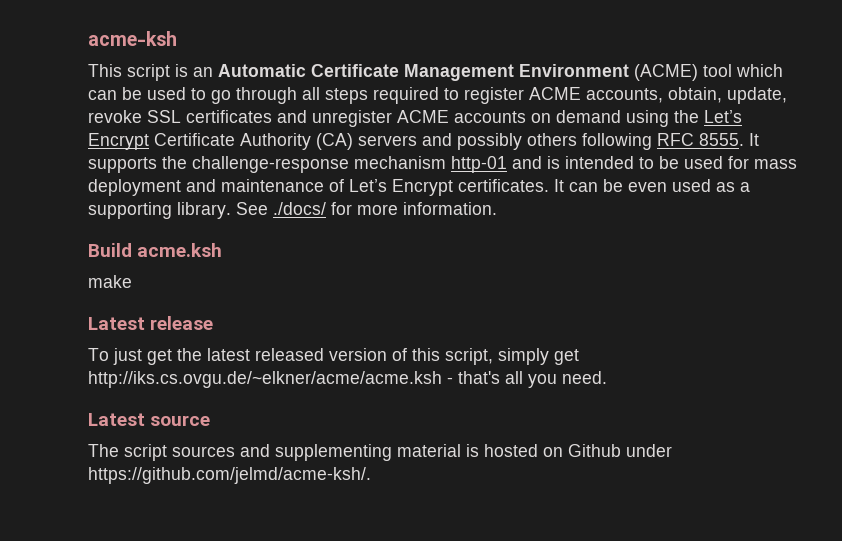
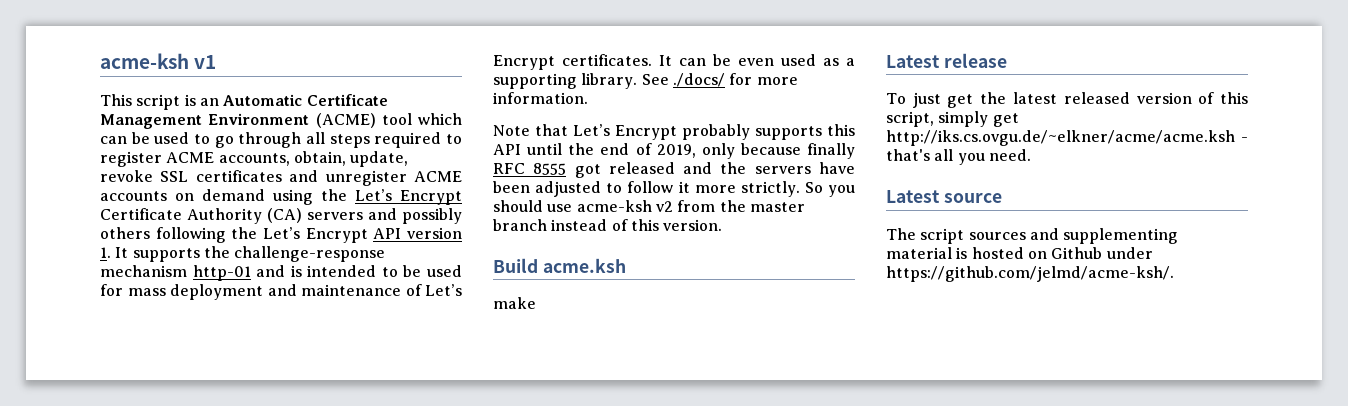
- acme-ksh
+ acme-ksh v1
- This script is an Automatic Certificate Management Environment (ACME) tool which can be used to go through all steps required to register ACME accounts, obtain, update, revoke SSL certificates and unregister ACME accounts on demand using the Let’s Encrypt Certificate Authority (CA) servers and possibly others following RFC 8555. It supports the challenge-response mechanism http-01 and is intended to be used for mass deployment and maintenance of Let’s Encrypt certificates.
+ This script is an Automatic Certificate Management Environment (ACME) tool which can be used to go through all steps required to register ACME accounts, obtain, update, revoke SSL certificates and unregister ACME accounts on demand using the Let’s Encrypt Certificate Authority (CA) servers and possibly others following the Let’s Encrypt API version 1. It supports the challenge-response mechanism http-01 and is intended to be used for mass deployment and maintenance of Let’s Encrypt certificates.
+ Note that Let’s Encrypt probably supports this API until the end of 2019, only because finally RFC 8555 got released and the servers have been adjusted to follow it more strictly. So you should use acme-ksh v2 from the master branch instead of this version.

